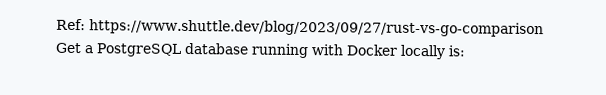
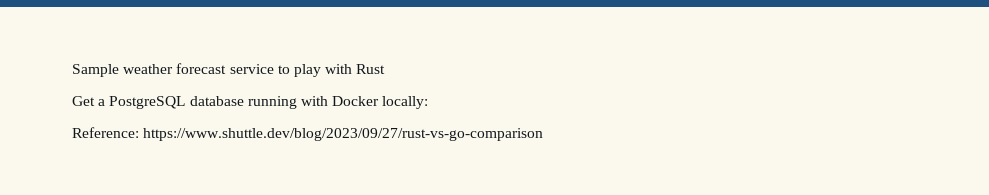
- Ref: https://www.shuttle.dev/blog/2023/09/27/rust-vs-go-comparison
+ Sample weather forecast service to play with Rust
- Get a PostgreSQL database running with Docker locally is:
+ Get a PostgreSQL database running with Docker locally:
+ Reference: https://www.shuttle.dev/blog/2023/09/27/rust-vs-go-comparison

